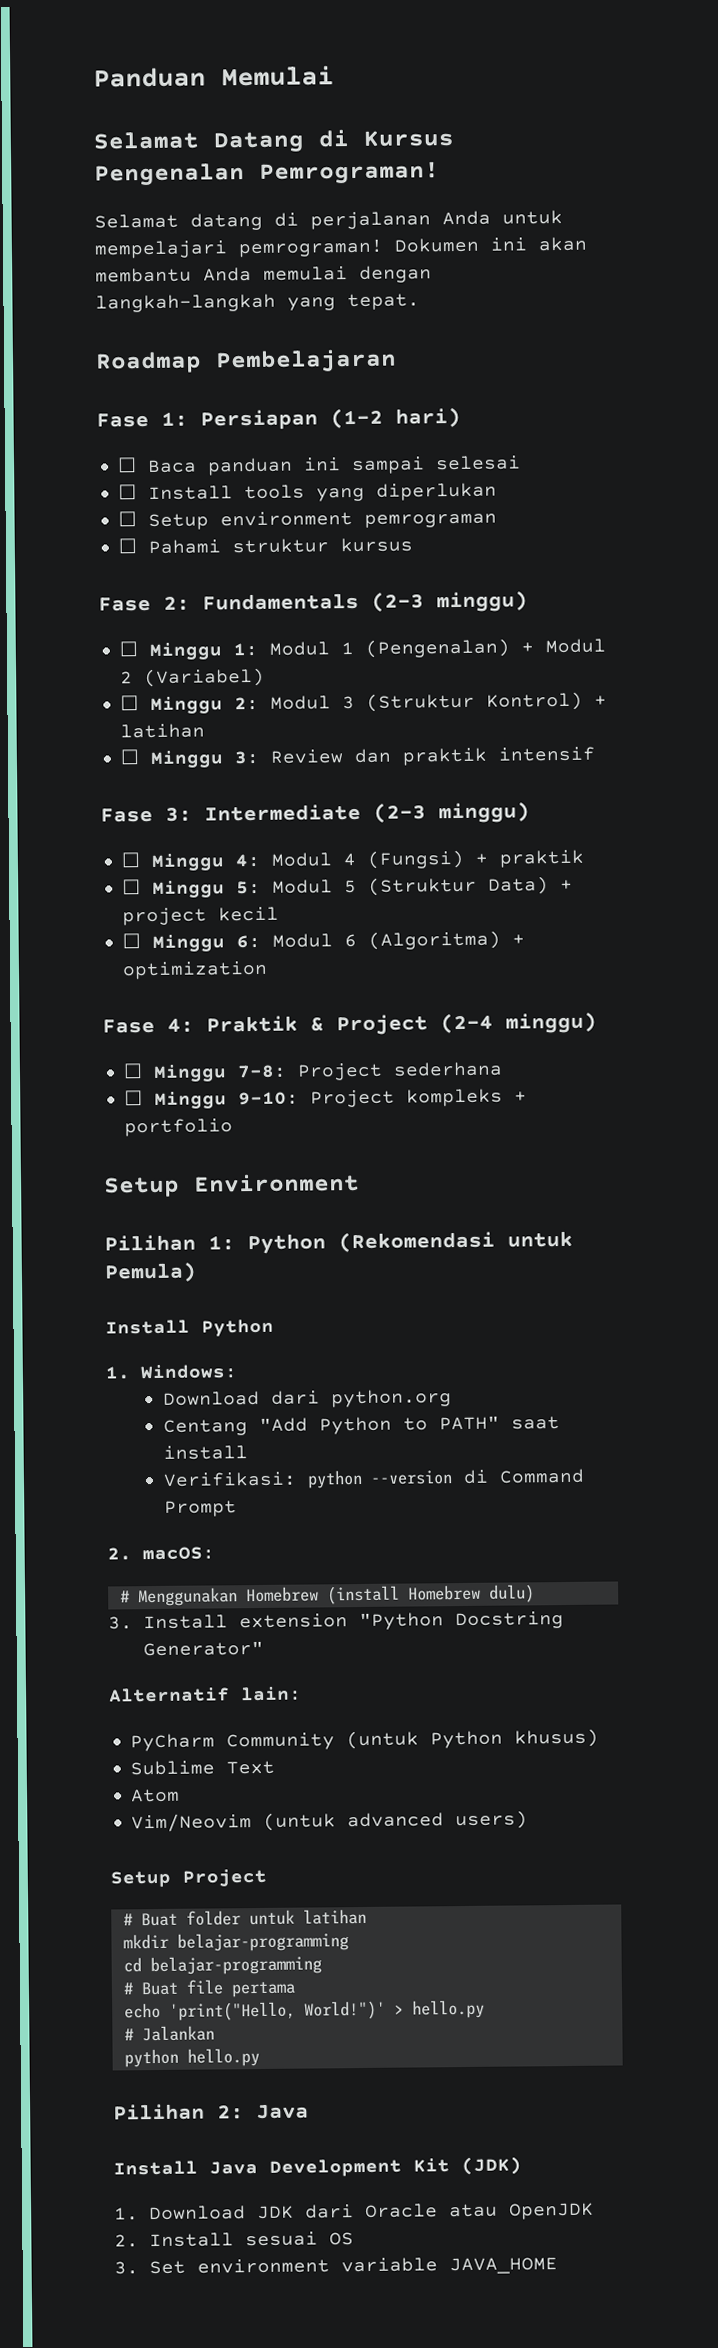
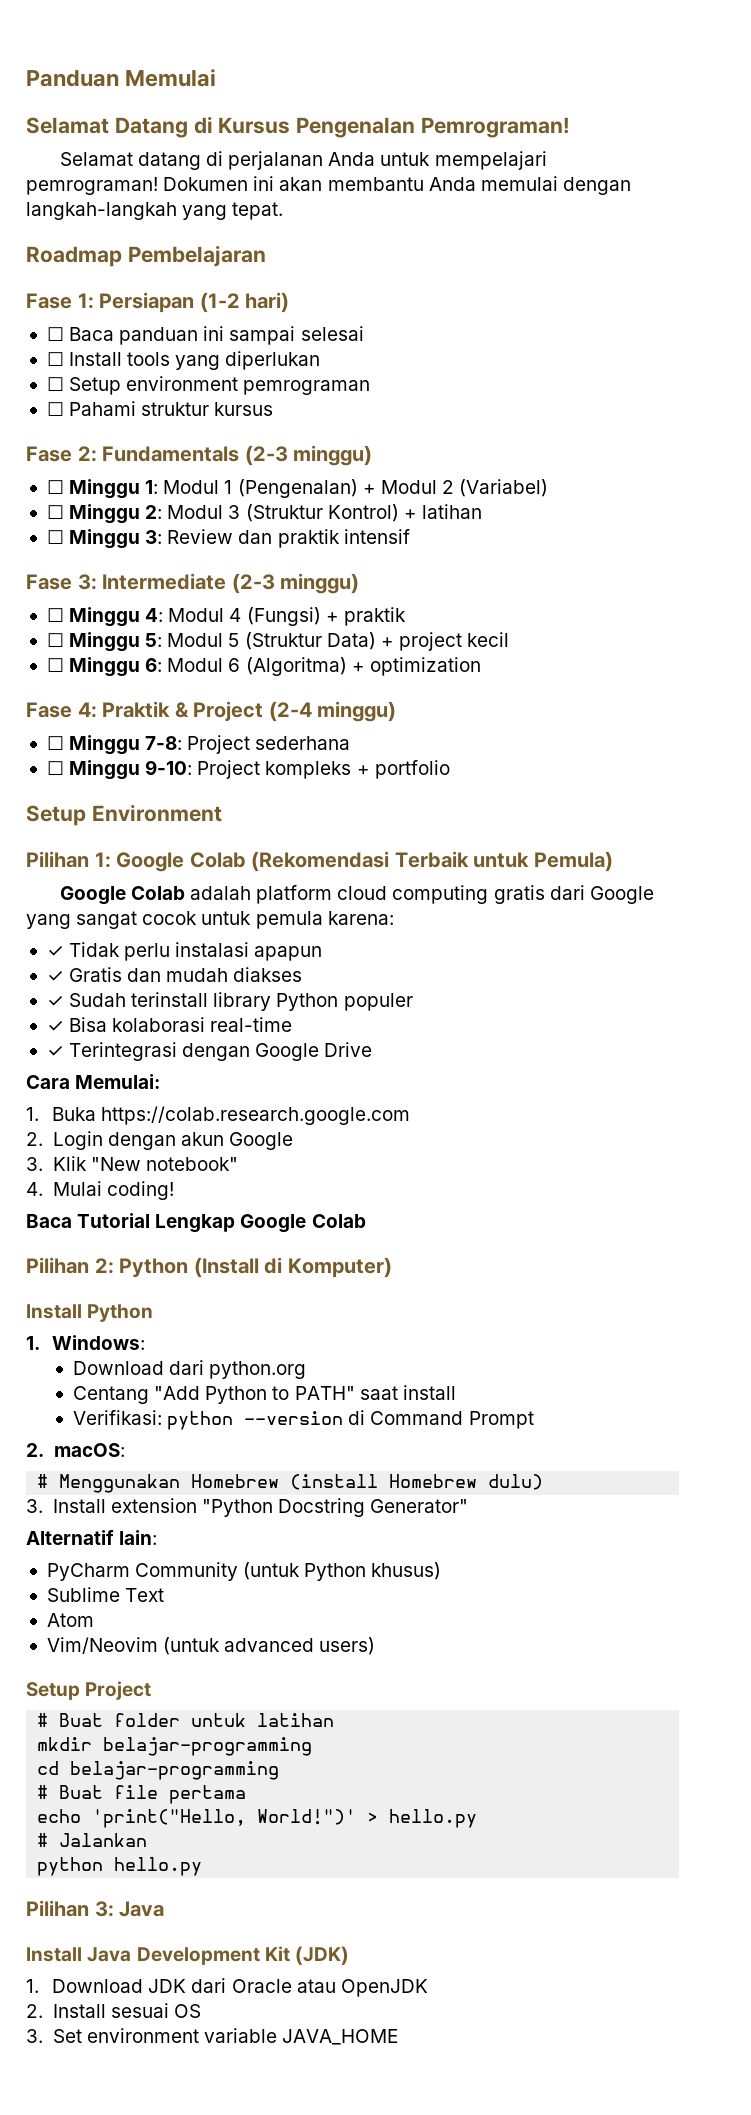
- Pilihan 1: Python (Rekomendasi untuk Pemula)
+ Pilihan 1: Google Colab (Rekomendasi Terbaik untuk Pemula)
+ Google Colab adalah platform cloud computing gratis dari Google yang sangat cocok untuk pemula karena:
+ ✓ Tidak perlu instalasi apapun
+ ✓ Gratis dan mudah diakses
+ ✓ Sudah terinstall library Python populer
+ ✓ Bisa kolaborasi real-time
+ ✓ Terintegrasi dengan Google Drive
+ Cara Memulai:
+ 1. Buka https://colab.research.google.com
+ 2. Login dengan akun Google
+ 3. Klik "New notebook"
+ 4. Mulai coding!
+ Baca Tutorial Lengkap Google Colab
+ Pilihan 2: Python (Install di Komputer)
- Pilihan 2: Java
+ Pilihan 3: Java

